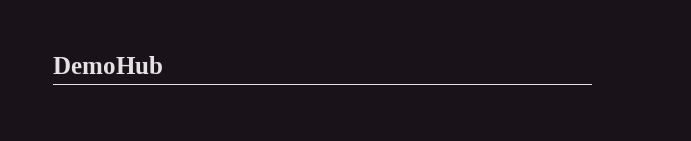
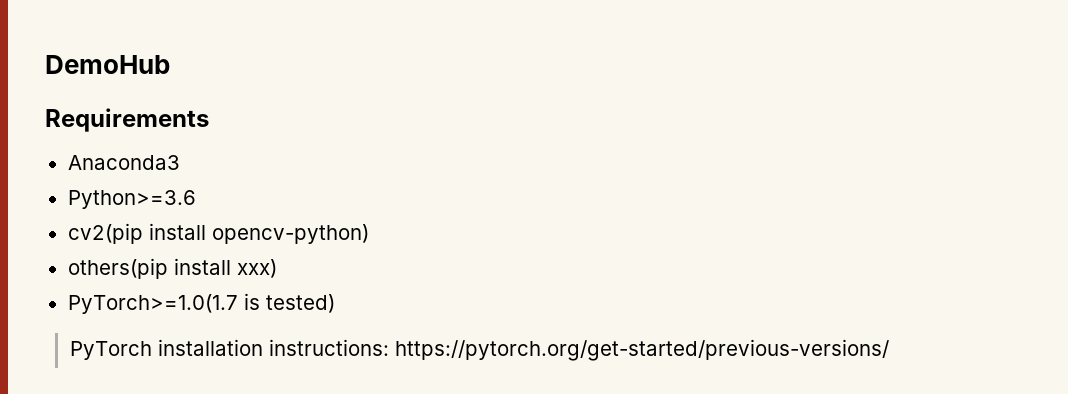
+ Requirements
+ Anaconda3
+ Python>=3.6
+ cv2(pip install opencv-python)
+ others(pip install xxx)
+ PyTorch>=1.0(1.7 is tested)
+ PyTorch installation instructions: https://pytorch.org/get-started/previous-versions/

